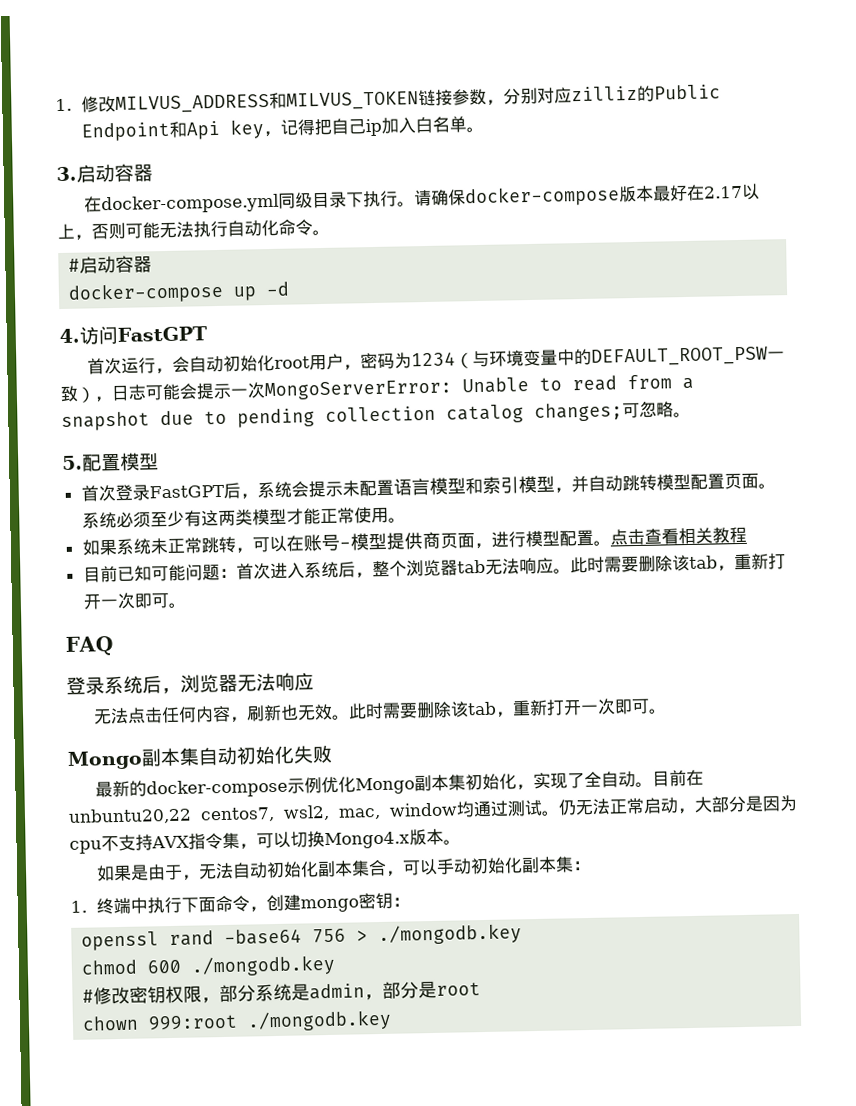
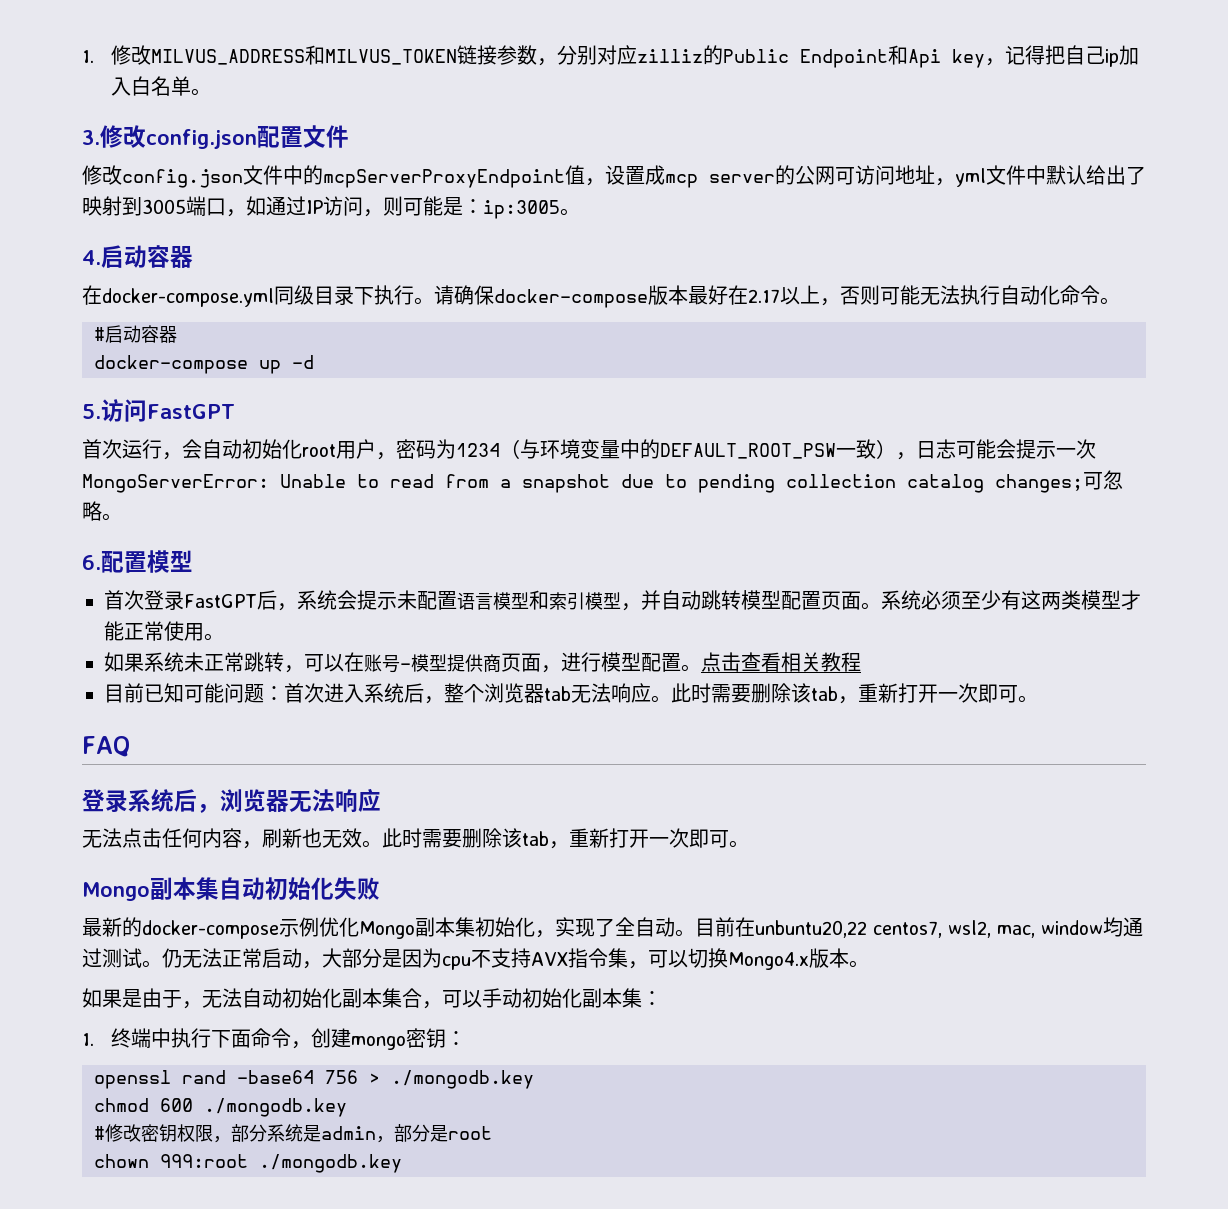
- 3.启动容器
+ 3.修改config.json配置文件
+ 修改config.json文件中的mcpServerProxyEndpoint值，设置成mcp server的公网可访问地址，yml文件中默认给出了映射到3005端口，如通过IP访问，则可能是：ip:3005。
+ 4.启动容器
- 4.访问FastGPT
+ 5.访问FastGPT
- 5.配置模型
+ 6.配置模型

